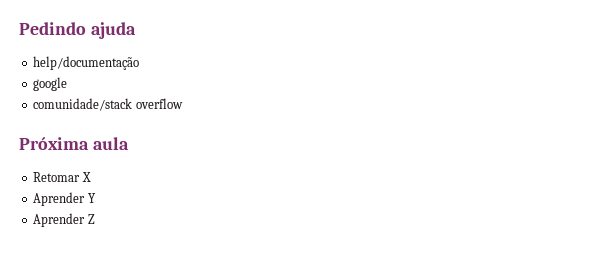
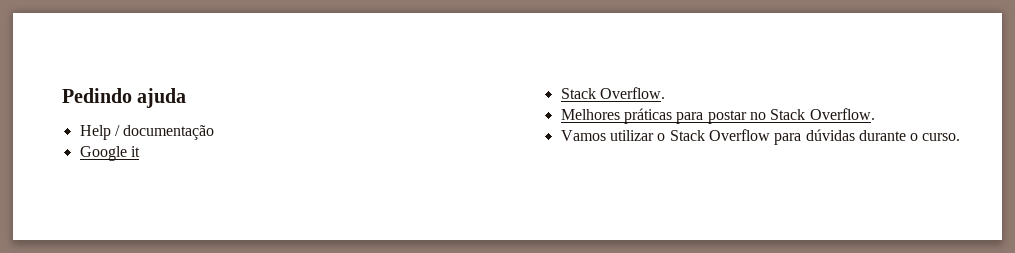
- help/documentação
- google
- comunidade/stack overflow
- Próxima aula
- Retomar X
- Aprender Y
- Aprender Z
+ Help / documentação
+ Google it
+ Stack Overflow.
+ Melhores práticas para postar no Stack Overflow.
+ Vamos utilizar o Stack Overflow para dúvidas durante o curso.

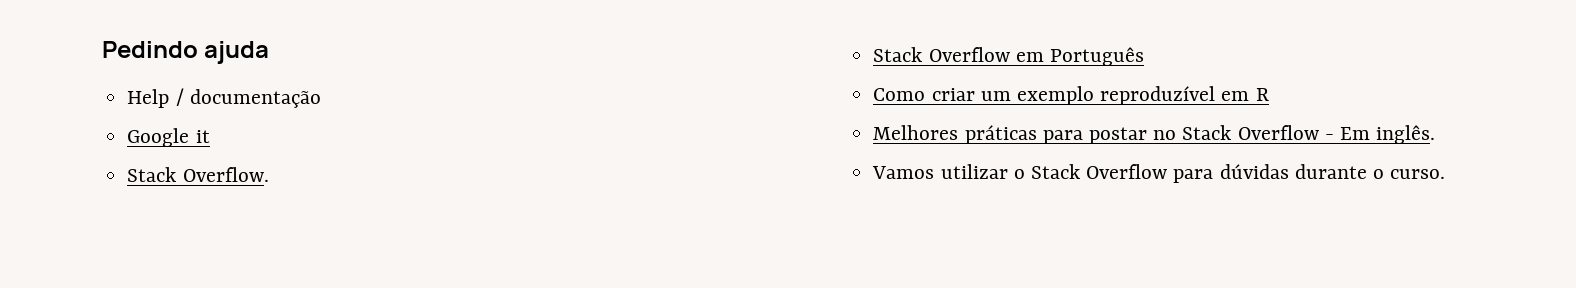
+ Stack Overflow em Português
+ Como criar um exemplo reproduzível em R
- Melhores práticas para postar no Stack Overflow.
+ Melhores práticas para postar no Stack Overflow - Em inglês.

